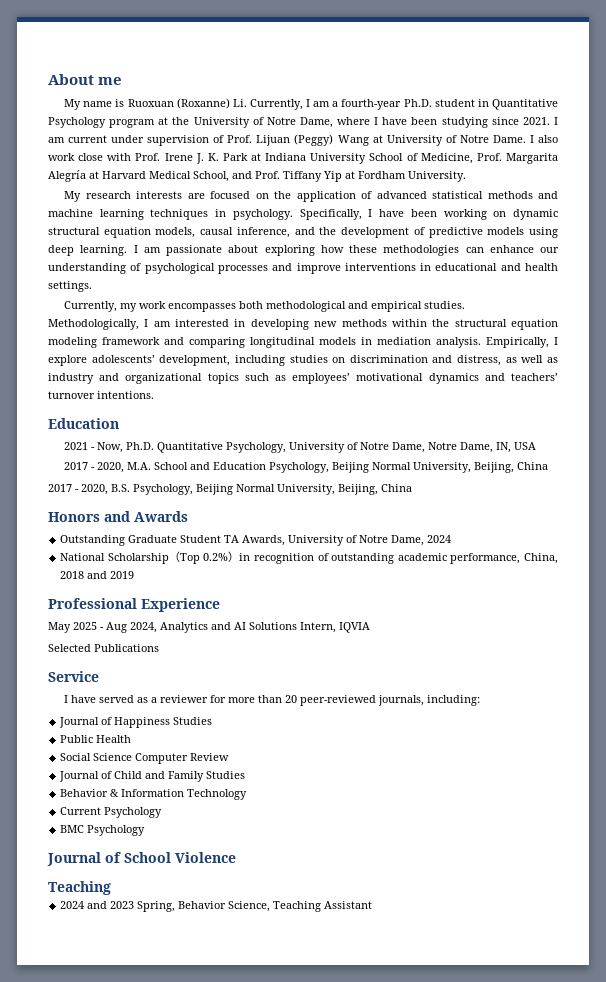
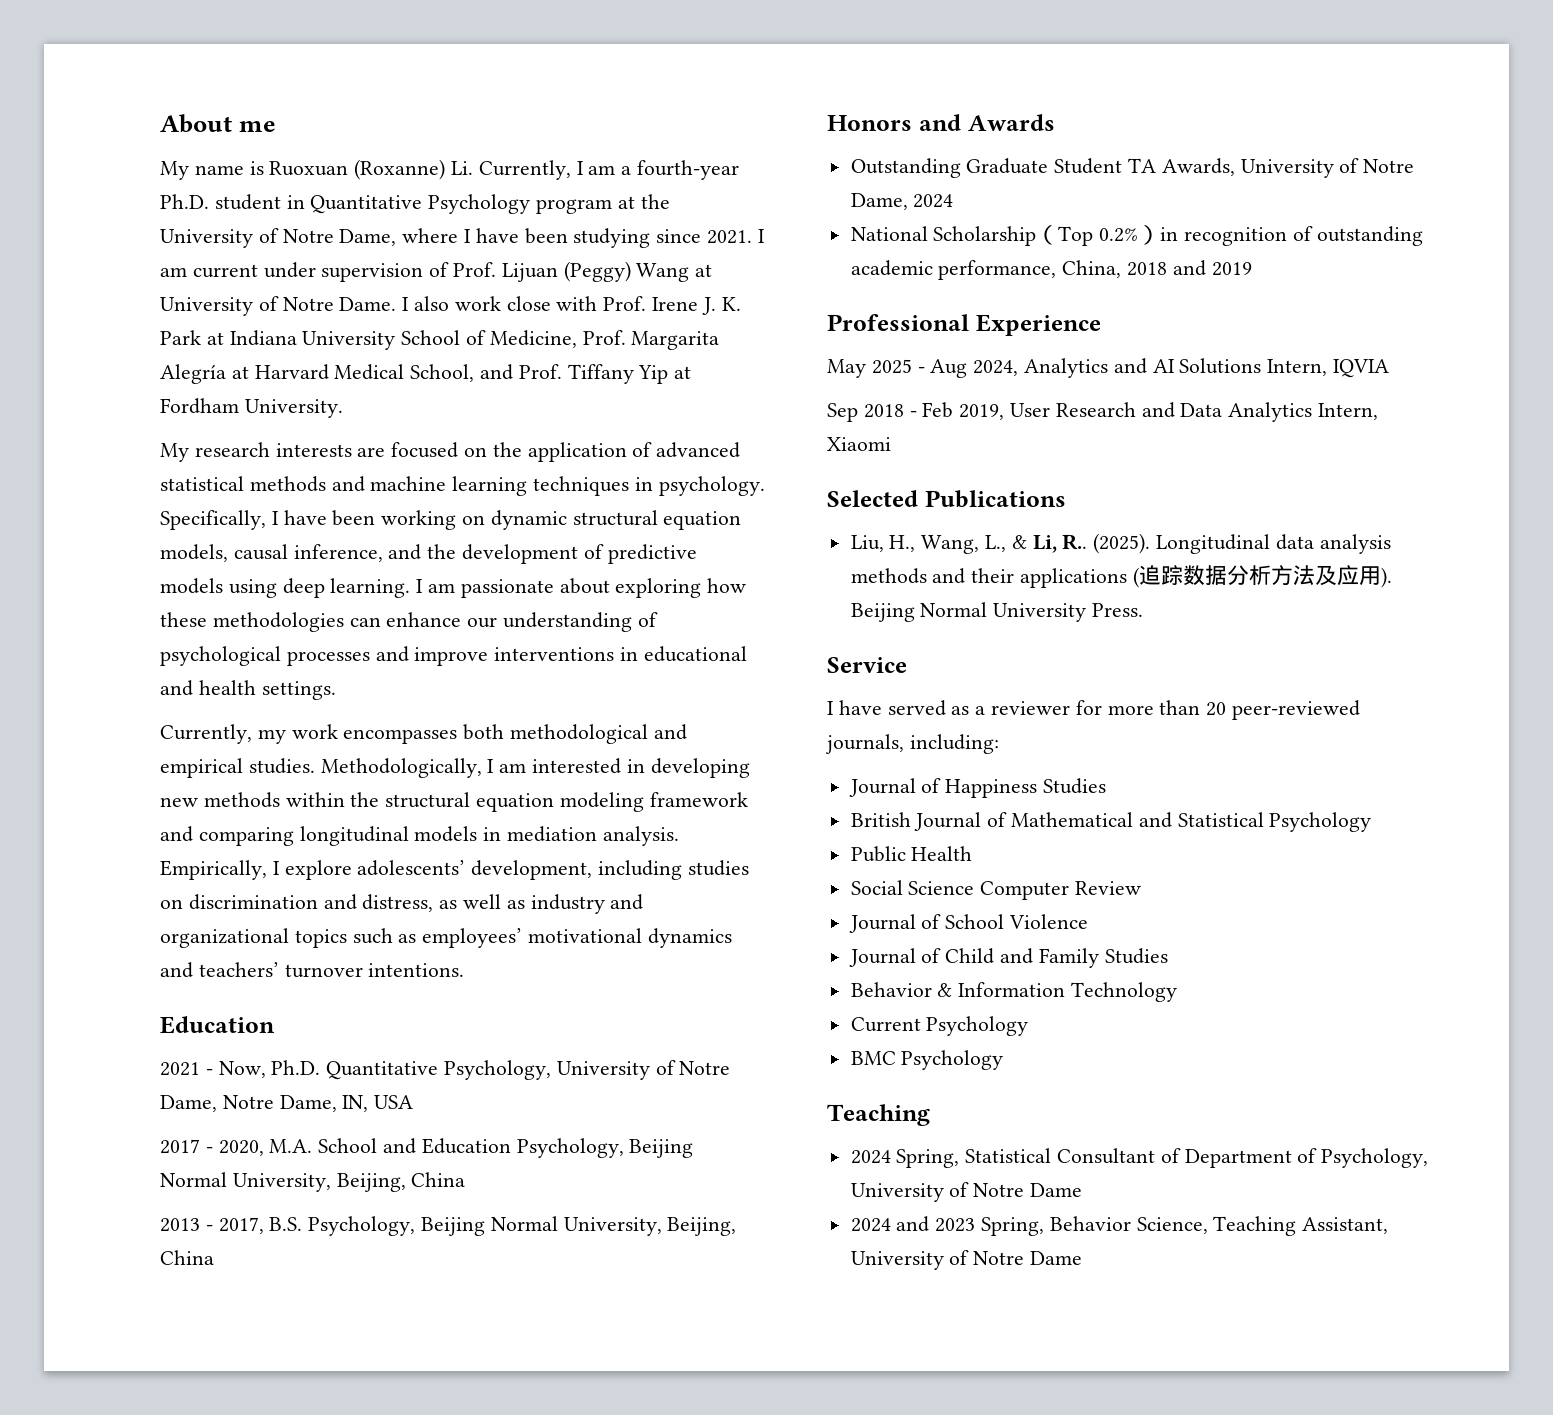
- 2017 - 2020, B.S. Psychology, Beijing Normal University, Beijing, China
+ 2013 - 2017, B.S. Psychology, Beijing Normal University, Beijing, China
+ Sep 2018 - Feb 2019, User Research and Data Analytics Intern, Xiaomi
  Selected Publications
+ Liu, H., Wang, L., & Li, R.. (2025). Longitudinal data analysis methods and their applications (追踪数据分析方法及应用). Beijing Normal University Press.
+ British Journal of Mathematical and Statistical Psychology
+ Journal of School Violence
  BMC Psychology
- Journal of School Violence
  Teaching
+ 2024 Spring, Statistical Consultant of Department of Psychology, University of Notre Dame
- 2024 and 2023 Spring, Behavior Science, Teaching Assistant
+ 2024 and 2023 Spring, Behavior Science, Teaching Assistant, University of Notre Dame

